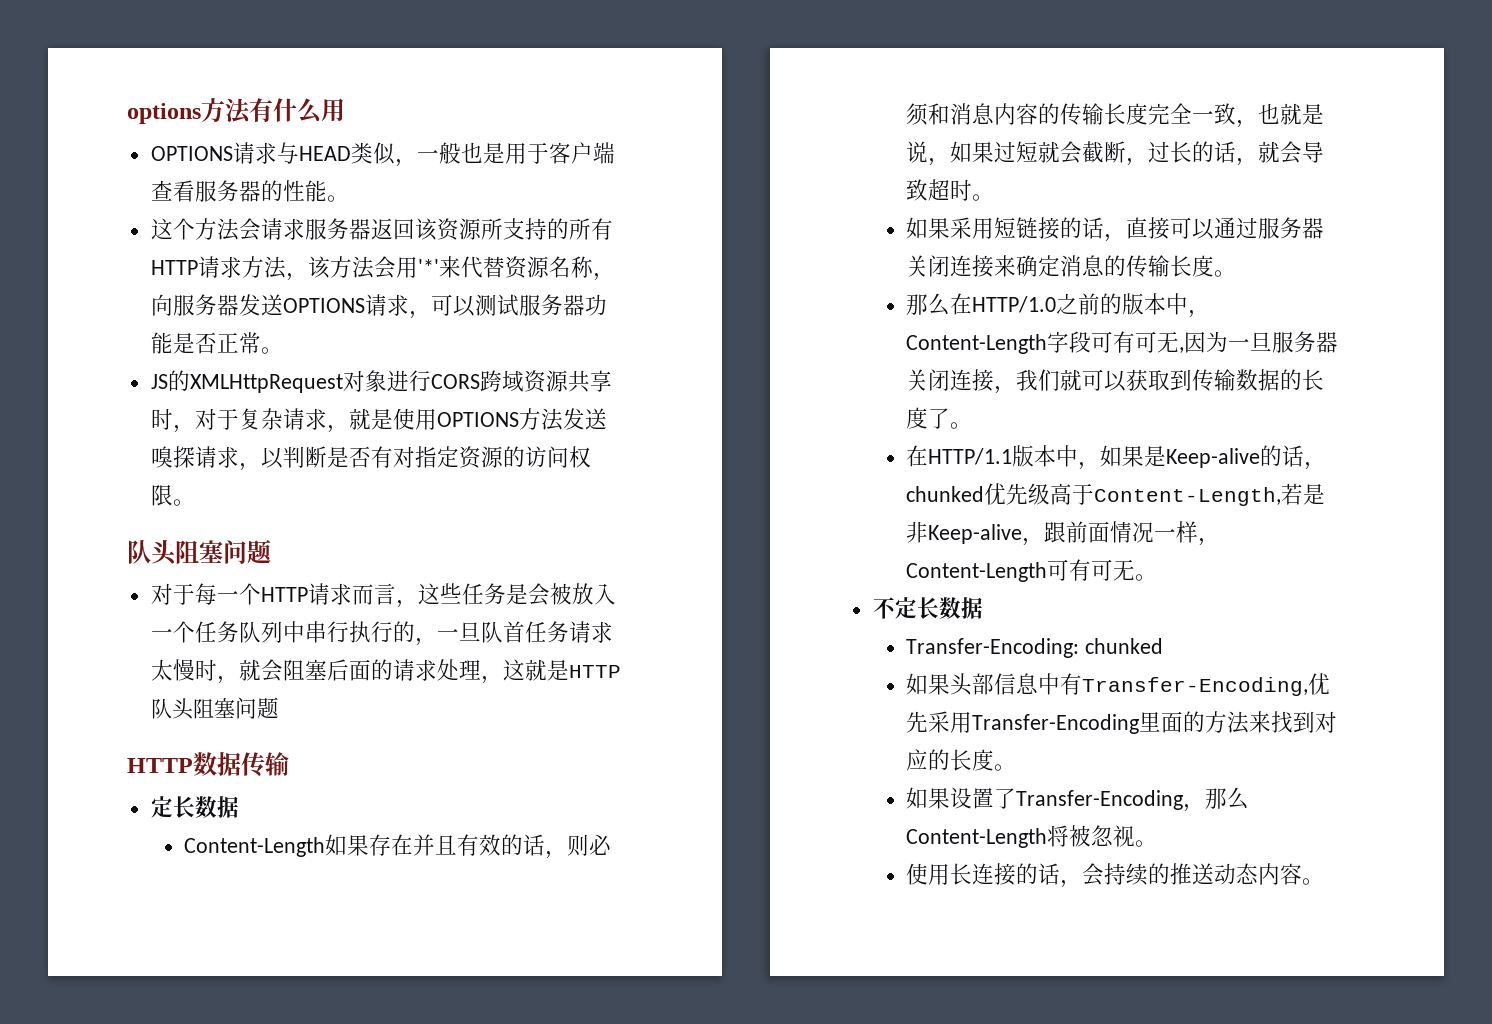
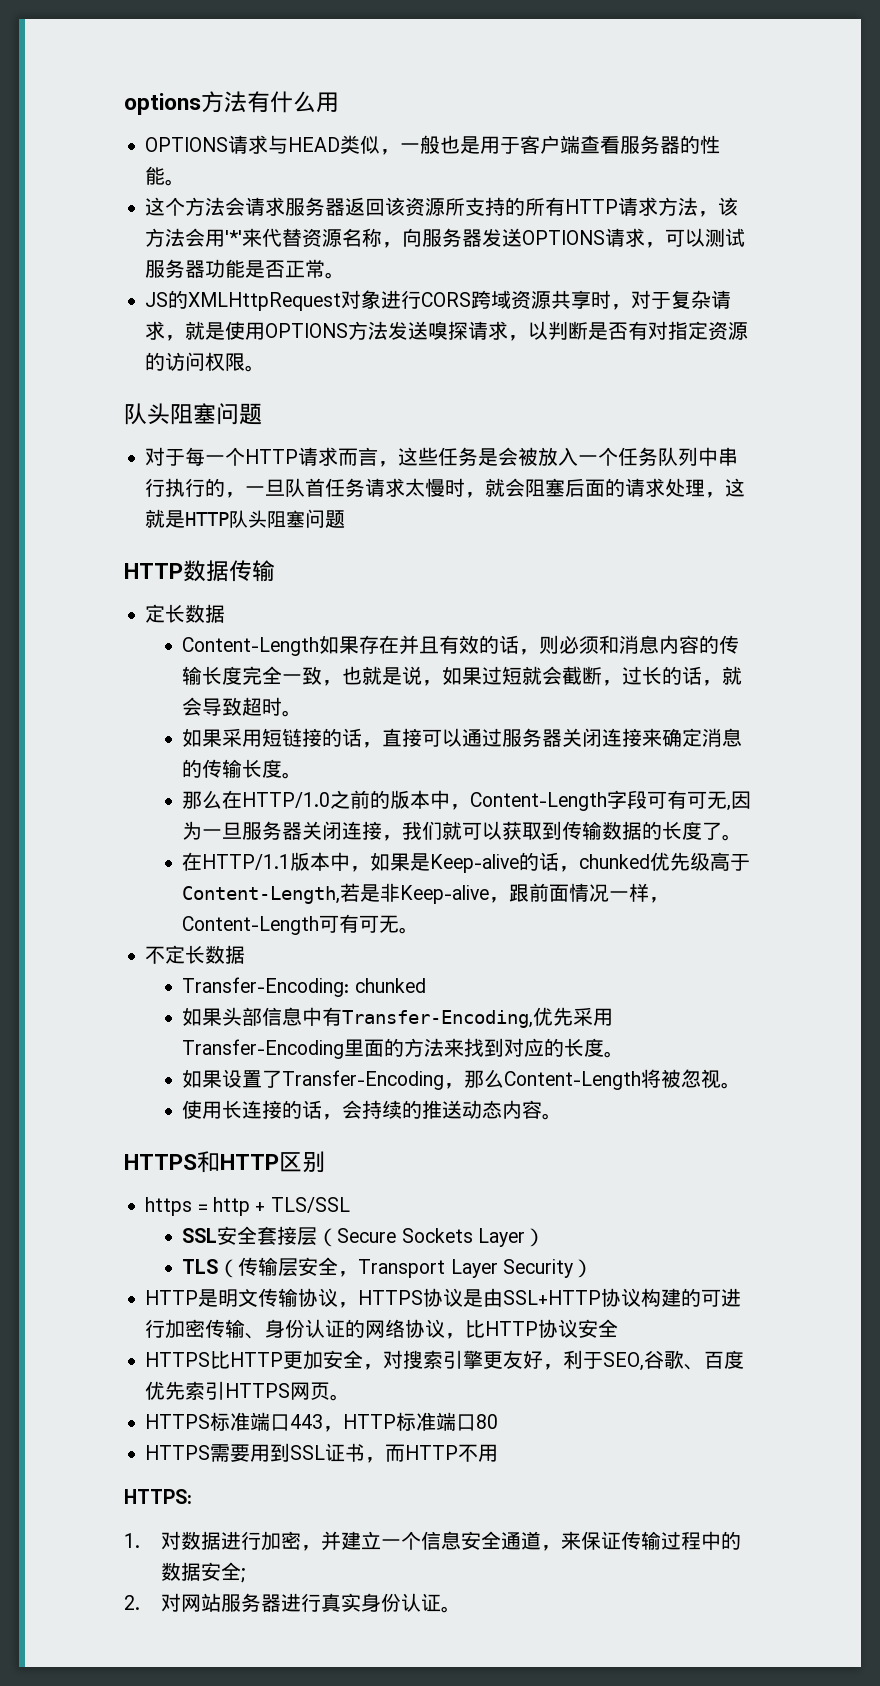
+ HTTPS和HTTP区别
+ https = http + TLS/SSL
+ SSL安全套接层（Secure Sockets Layer）
+ TLS（传输层安全，Transport Layer Security）
+ HTTP是明文传输协议，HTTPS协议是由SSL+HTTP协议构建的可进行加密传输、身份认证的网络协议，比HTTP协议安全
+ HTTPS比HTTP更加安全，对搜索引擎更友好，利于SEO,谷歌、百度优先索引HTTPS网页。
+ HTTPS标准端口443，HTTP标准端口80
+ HTTPS需要用到SSL证书，而HTTP不用
+ HTTPS:
+ 1.对数据进行加密，并建立一个信息安全通道，来保证传输过程中的数据安全;
+ 2.对网站服务器进行真实身份认证。

